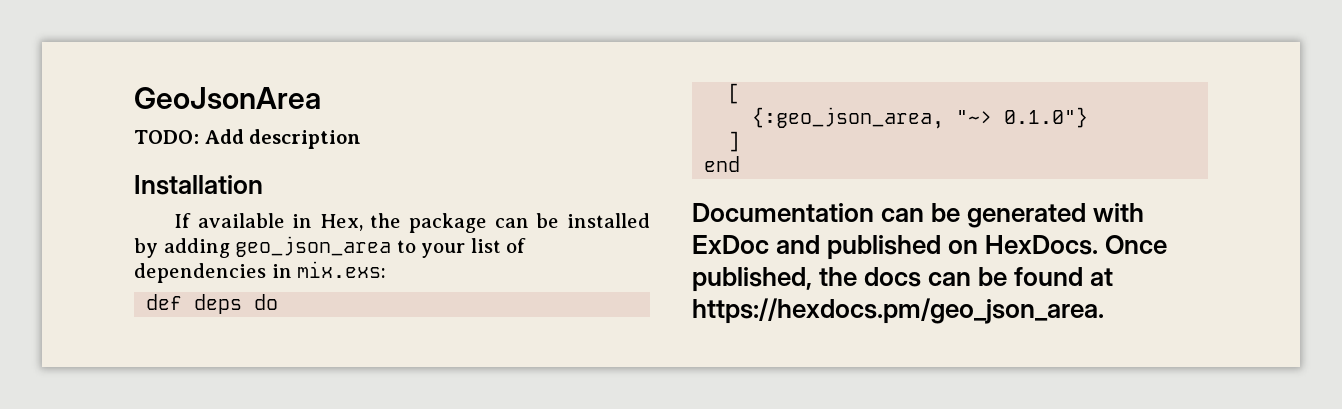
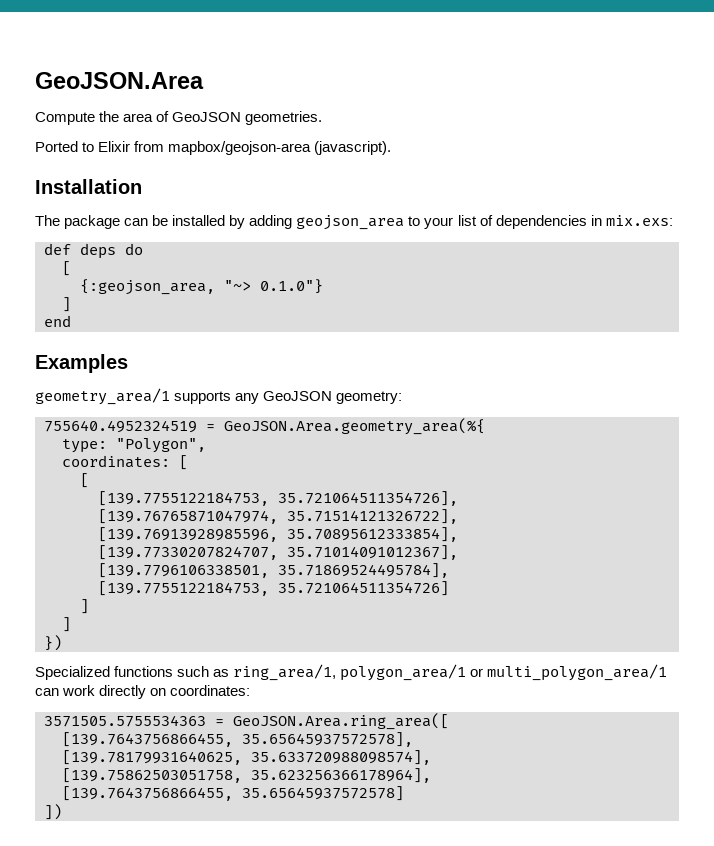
- GeoJsonArea
- TODO: Add description
+ GeoJSON.Area
+ Compute the area of GeoJSON geometries.
+ Ported to Elixir from mapbox/geojson-area (javascript).
  Installation
- If available in Hex, the package can be installed by adding geo_json_area to your list of dependencies in mix.exs:
+ The package can be installed by adding geojson_area to your list of dependencies in mix.exs:
- {:geo_json_area, "~> 0.1.0"}
+ {:geojson_area, "~> 0.1.0"}
- Documentation can be generated with ExDoc and published on HexDocs. Once published, the docs can be found at https://hexdocs.pm/geo_json_area.
+ Examples
+ geometry_area/1 supports any GeoJSON geometry:
+ 755640.4952324519 = GeoJSON.Area.geometry_area(%{
+ type: "Polygon",
+ coordinates: [
+ [
+ [139.7755122184753, 35.721064511354726],
+ [139.76765871047974, 35.71514121326722],
+ [139.76913928985596, 35.70895612333854],
+ [139.77330207824707, 35.71014091012367],
+ [139.7796106338501, 35.71869524495784],
+ [139.7755122184753, 35.721064511354726]
+ ]
+ ]
+ })
+ Specialized functions such as ring_area/1, polygon_area/1 or multi_polygon_area/1 can work directly on coordinates:
+ 3571505.5755534363 = GeoJSON.Area.ring_area([
+ [139.7643756866455, 35.65645937572578],
+ [139.78179931640625, 35.633720988098574],
+ [139.75862503051758, 35.623256366178964],
+ [139.7643756866455, 35.65645937572578]
+ ])

